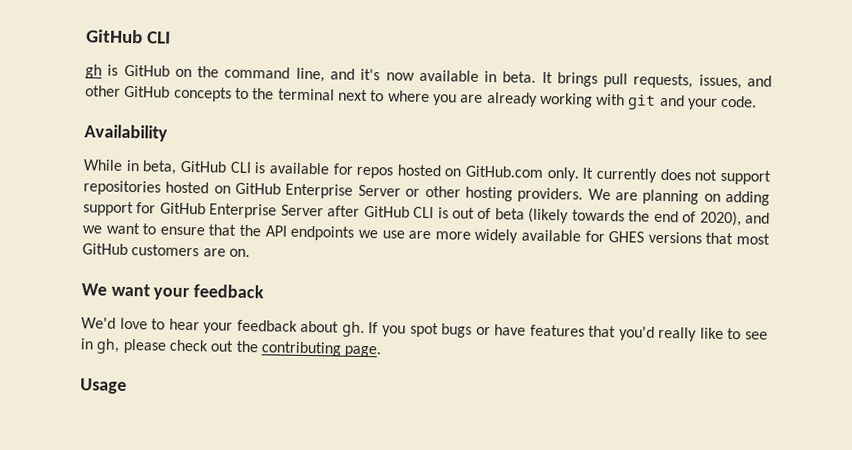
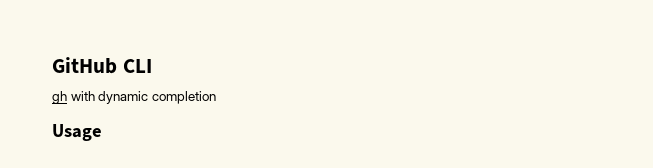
- gh is GitHub on the command line, and it's now available in beta. It brings pull requests, issues, and other GitHub concepts to the terminal next to where you are already working with git and your code.
- Availability
- While in beta, GitHub CLI is available for repos hosted on GitHub.com only. It currently does not support repositories hosted on GitHub Enterprise Server or other hosting providers. We are planning on adding support for GitHub Enterprise Server after GitHub CLI is out of beta (likely towards the end of 2020), and we want to ensure that the API endpoints we use are more widely available for GHES versions that most GitHub customers are on.
- We want your feedback
- We'd love to hear your feedback about gh. If you spot bugs or have features that you'd really like to see in gh, please check out the contributing page.
+ gh with dynamic completion

